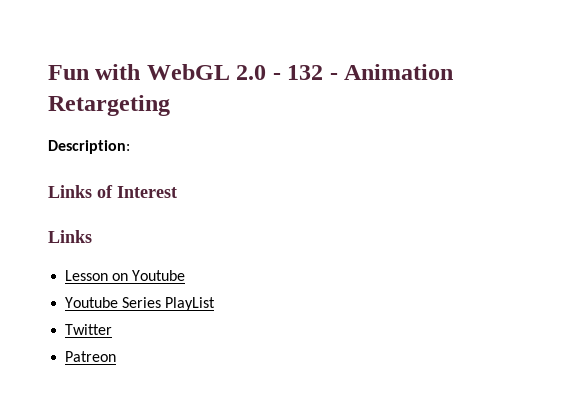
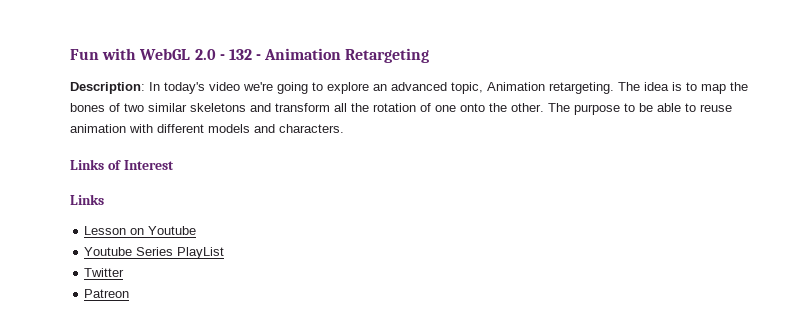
- Description:
+ Description: In today's video we're going to explore an advanced topic, Animation retargeting. The idea is to map the bones of two similar skeletons and transform all the rotation of one onto the other. The purpose to be able to reuse animation with different models and characters.

